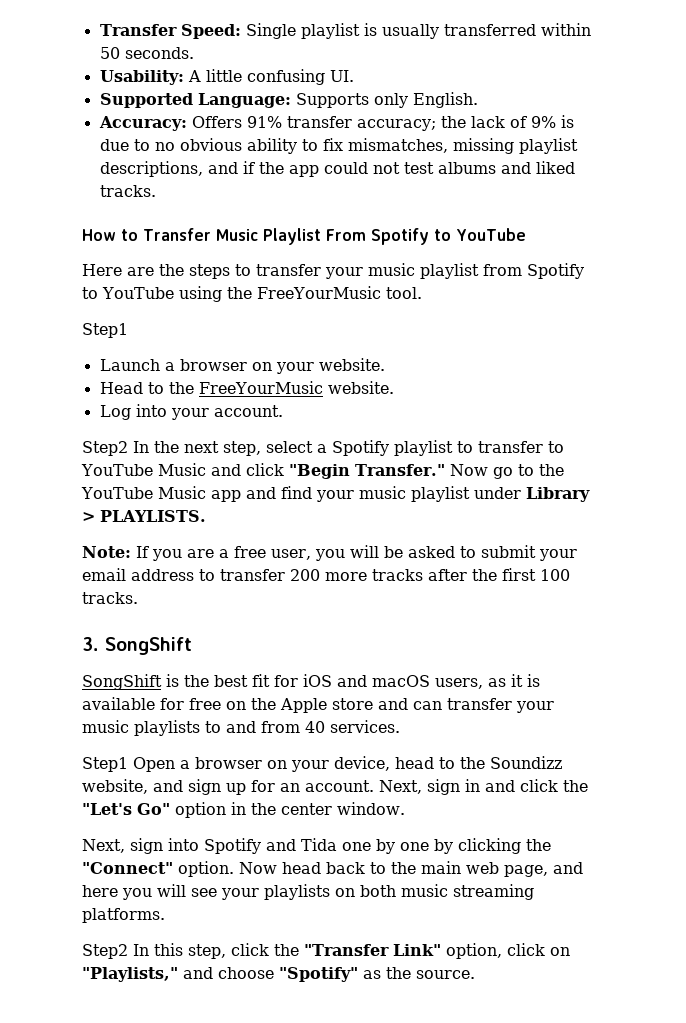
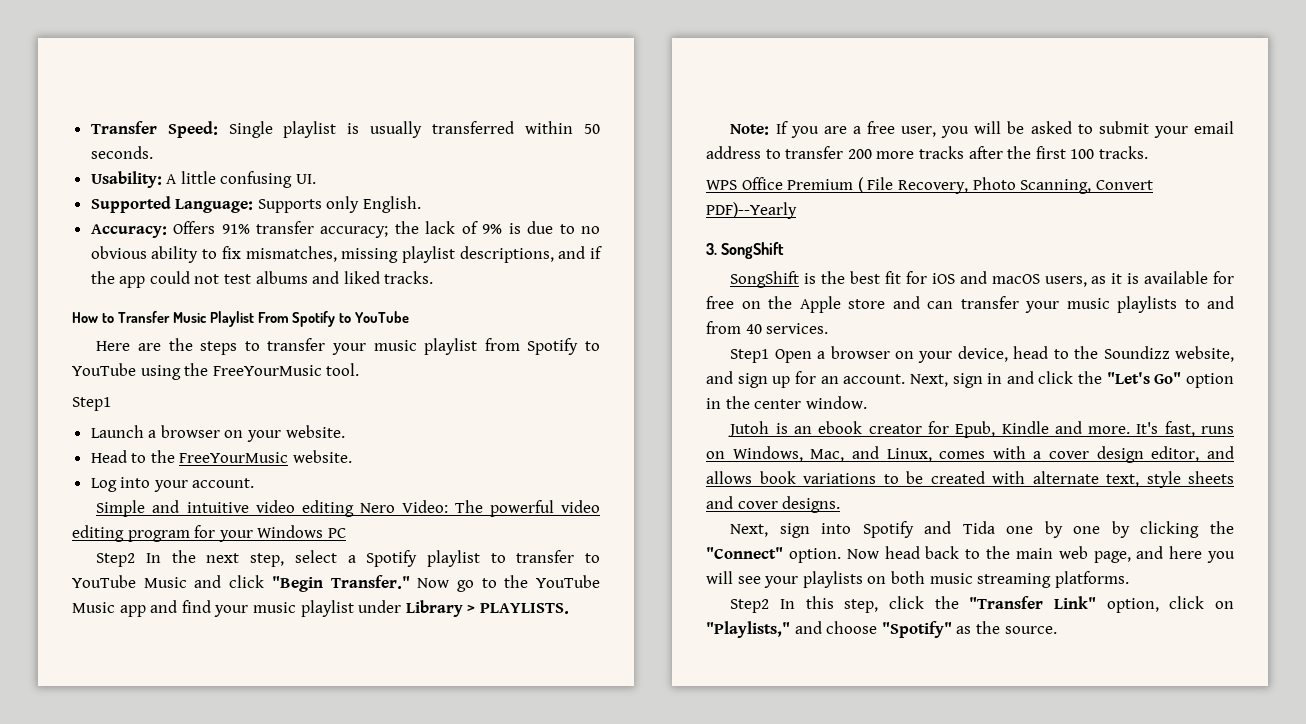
+ Simple and intuitive video editing Nero Video: The powerful video editing program for your Windows PC
+ WPS Office Premium ( File Recovery, Photo Scanning, Convert PDF)--Yearly
+ Jutoh is an ebook creator for Epub, Kindle and more. It's fast, runs on Windows, Mac, and Linux, comes with a cover design editor, and allows book variations to be created with alternate text, style sheets and cover designs.

